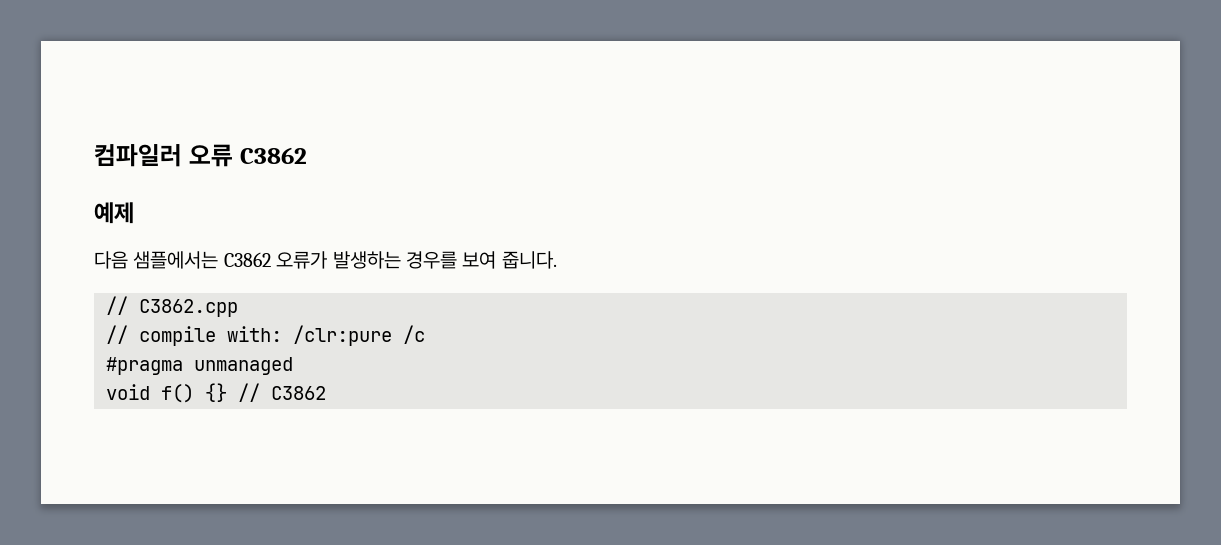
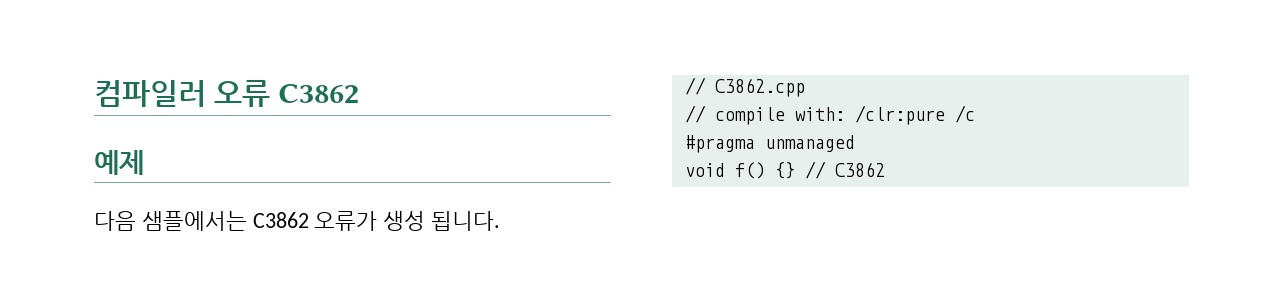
- 다음 샘플에서는 C3862 오류가 발생하는 경우를 보여 줍니다.
+ 다음 샘플에서는 C3862 오류가 생성 됩니다.

